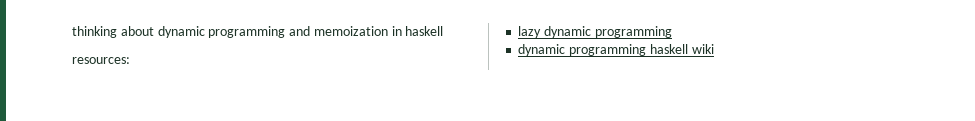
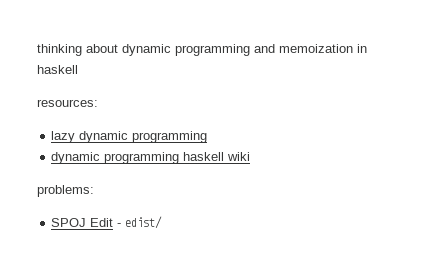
+ problems:
+ SPOJ Edit - edist/

